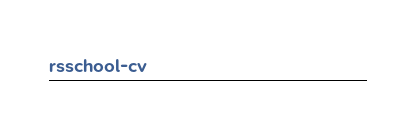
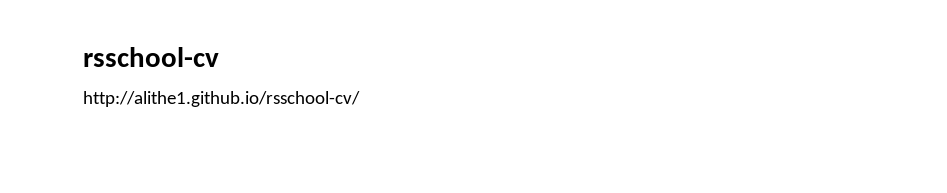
+ http://alithe1.github.io/rsschool-cv/

